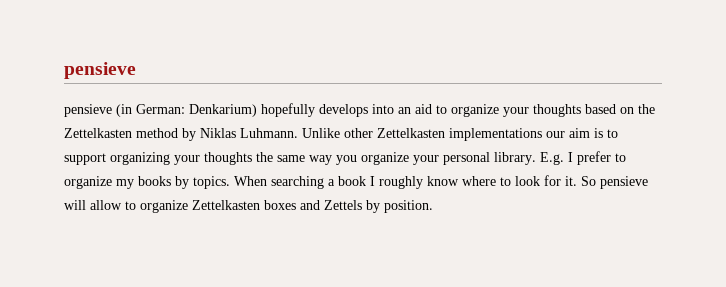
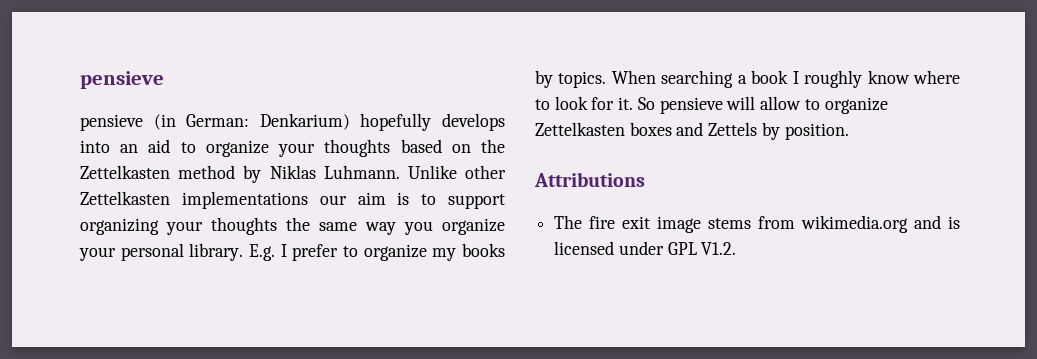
+ Attributions
+ The fire exit image stems from wikimedia.org and is licensed under GPL V1.2.

